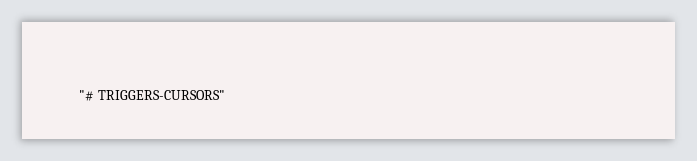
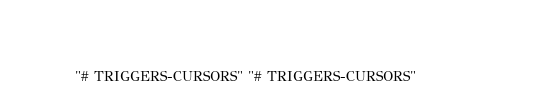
- "# TRIGGERS-CURSORS"
+ "# TRIGGERS-CURSORS" "# TRIGGERS-CURSORS"

